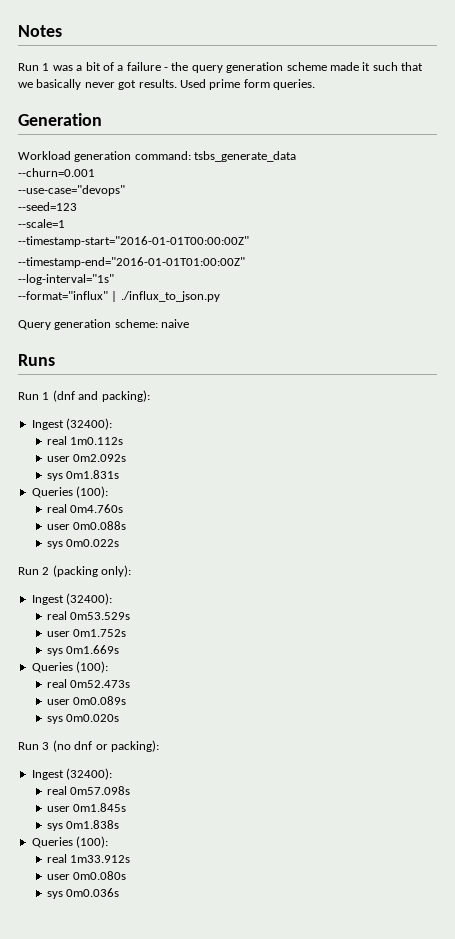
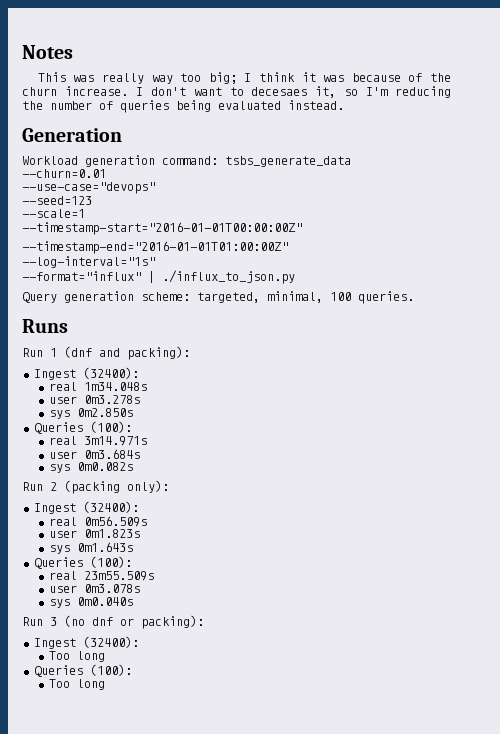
- Run 1 was a bit of a failure - the query generation scheme made it such that we basically never got results. Used prime form queries.
+ This was really way too big; I think it was because of the churn increase. I don't want to decesaes it, so I'm reducing the number of queries being evaluated instead.
- --churn=0.001
+ --churn=0.01
- Query generation scheme: naive
+ Query generation scheme: targeted, minimal, 100 queries.
- real 1m0.112s
- user 0m2.092s
- sys 0m1.831s
+ real 1m34.048s
+ user 0m3.278s
+ sys 0m2.850s
  Queries (100):
- real 0m4.760s
- user 0m0.088s
- sys 0m0.022s
+ real 3m14.971s
+ user 0m3.684s
+ sys 0m0.082s
- real 0m53.529s
- user 0m1.752s
- sys 0m1.669s
+ real 0m56.509s
+ user 0m1.823s
+ sys 0m1.643s
  Queries (100):
- real 0m52.473s
- user 0m0.089s
- sys 0m0.020s
+ real 23m55.509s
+ user 0m3.078s
+ sys 0m0.040s
  Run 3 (no dnf or packing):
  Ingest (32400):
- real 0m57.098s
- user 0m1.845s
- sys 0m1.838s
+ Too long
  Queries (100):
- real 1m33.912s
- user 0m0.080s
- sys 0m0.036s
+ Too long

